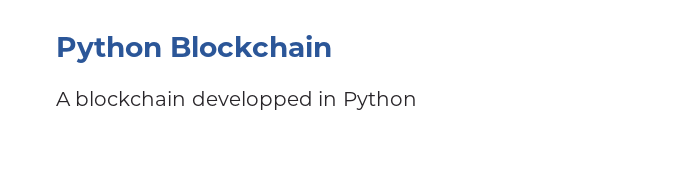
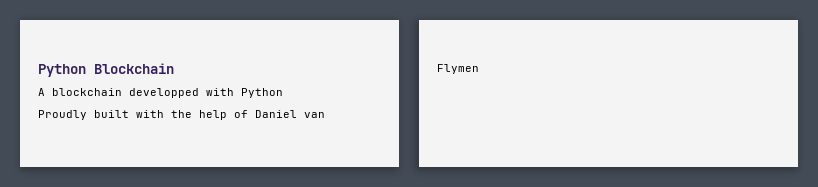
- A blockchain developped in Python
+ A blockchain developped with Python
+ Proudly built with the help of Daniel van Flymen

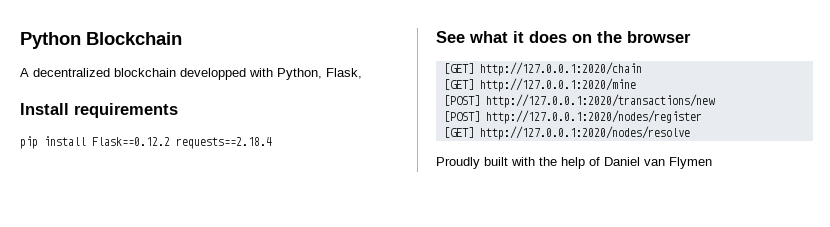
- A blockchain developped with Python
+ A decentralized blockchain developped with Python, Flask,
+ Install requirements
+ pip install Flask==0.12.2 requests==2.18.4
+ See what it does on the browser
+ [GET] http://127.0.0.1:2020/chain
+ [GET] http://127.0.0.1:2020/mine
+ [POST] http://127.0.0.1:2020/transactions/new
+ [POST] http://127.0.0.1:2020/nodes/register
+ [GET] http://127.0.0.1:2020/nodes/resolve

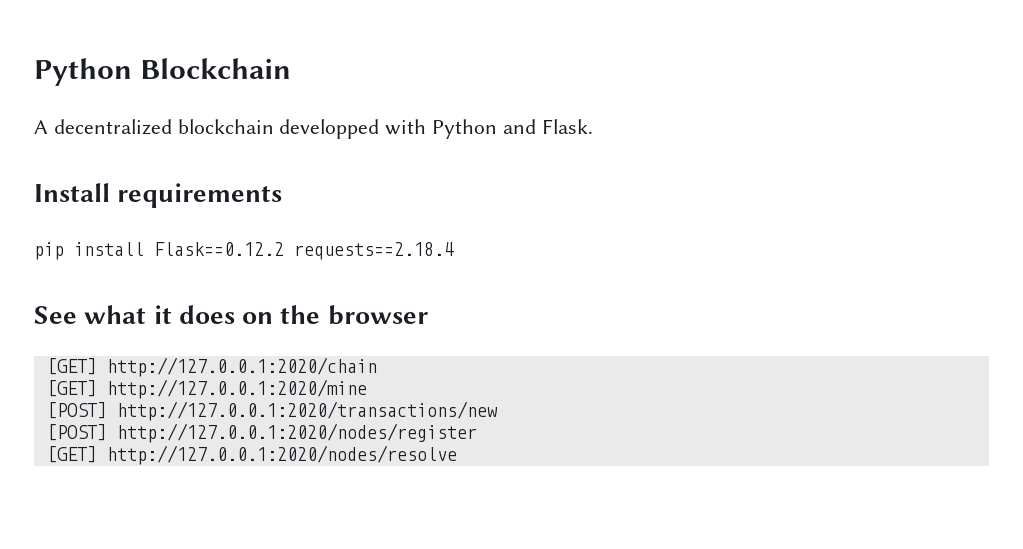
- A decentralized blockchain developped with Python, Flask,
+ A decentralized blockchain developped with Python and Flask.
- Proudly built with the help of Daniel van Flymen

